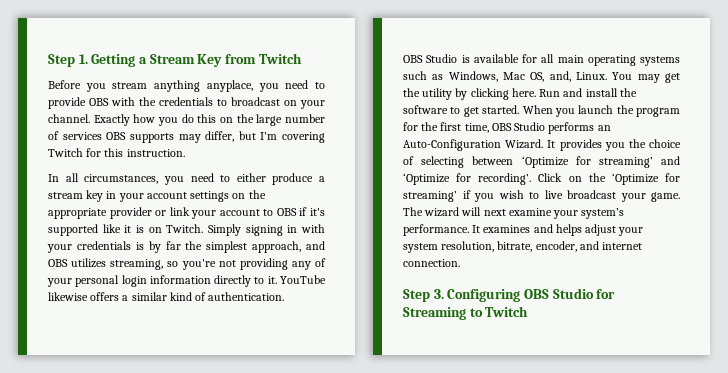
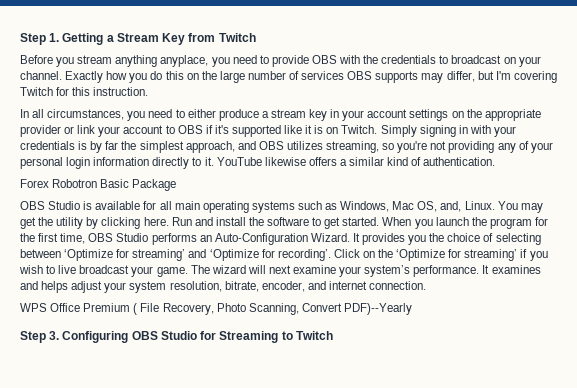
+ Forex Robotron Basic Package
+ WPS Office Premium ( File Recovery, Photo Scanning, Convert PDF)--Yearly

